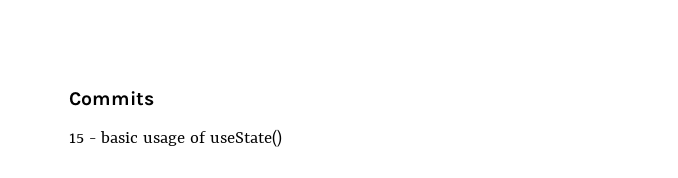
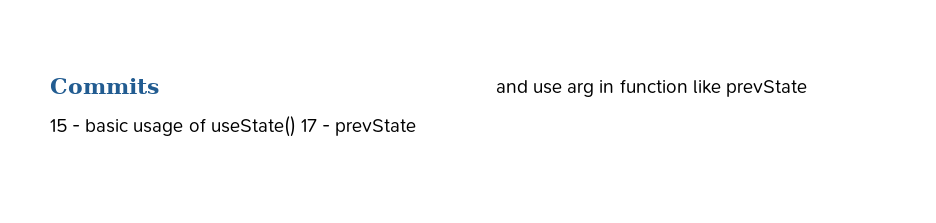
- 15 - basic usage of useState()
+ 15 - basic usage of useState() 17 - prevState and use arg in function like prevState

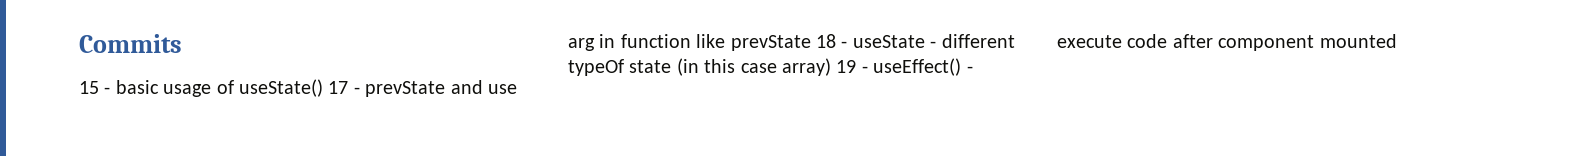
- 15 - basic usage of useState() 17 - prevState and use arg in function like prevState
+ 15 - basic usage of useState() 17 - prevState and use arg in function like prevState 18 - useState - different typeOf state (in this case array) 19 - useEffect() - execute code after component mounted

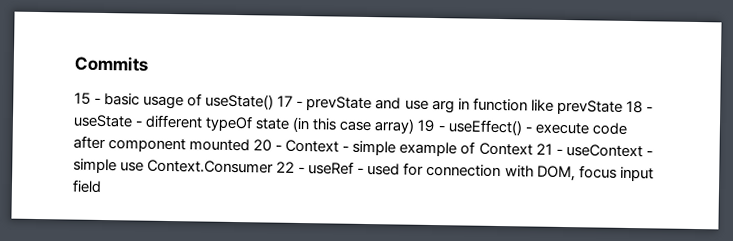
- 15 - basic usage of useState() 17 - prevState and use arg in function like prevState 18 - useState - different typeOf state (in this case array) 19 - useEffect() - execute code after component mounted
+ 15 - basic usage of useState() 17 - prevState and use arg in function like prevState 18 - useState - different typeOf state (in this case array) 19 - useEffect() - execute code after component mounted 20 - Context - simple example of Context 21 - useContext - simple use Context.Consumer 22 - useRef - used for connection with DOM, focus input field

